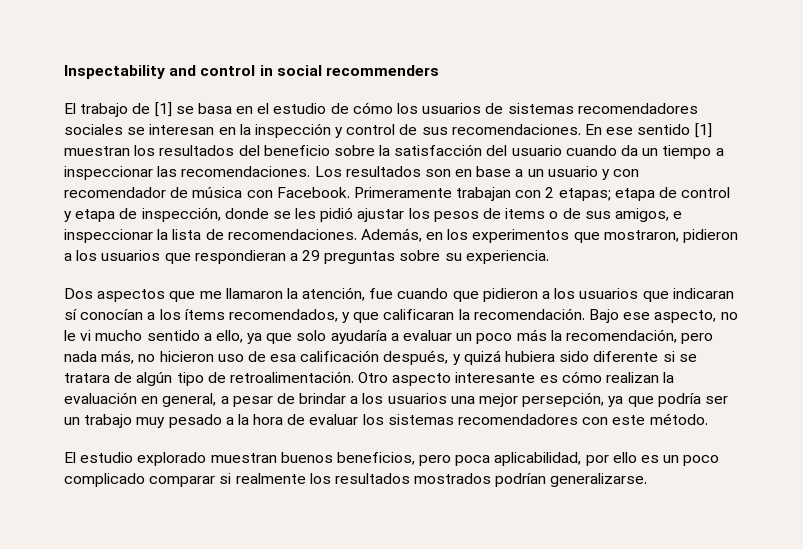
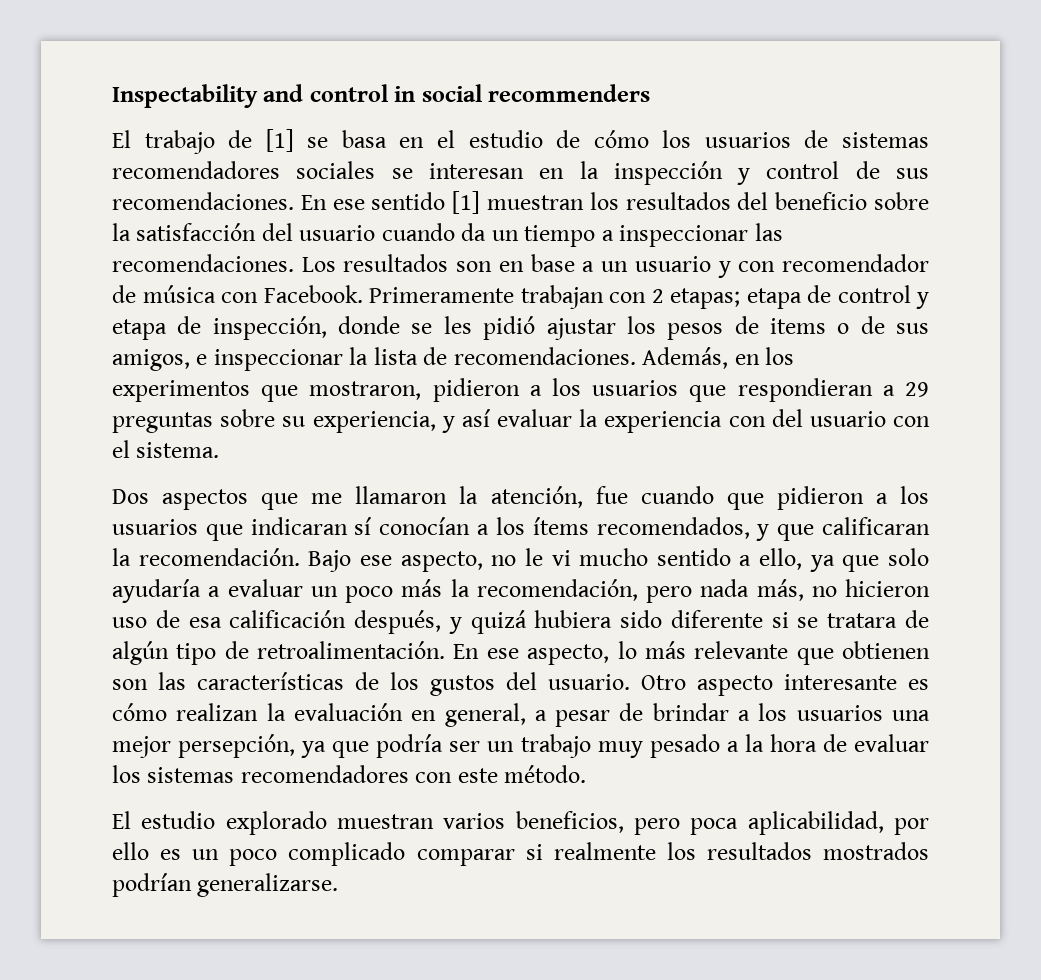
- Además, en los experimentos que mostraron, pidieron a los usuarios que respondieran a 29 preguntas sobre su experiencia.
+ Además, en los experimentos que mostraron, pidieron a los usuarios que respondieran a 29 preguntas sobre su experiencia, y así evaluar la experiencia con del usuario con el sistema.
+ En ese aspecto, lo más relevante que obtienen son las características de los gustos del usuario.
- El estudio explorado muestran buenos beneficios, pero poca aplicabilidad, por ello es un poco complicado comparar si realmente los resultados mostrados podrían generalizarse.
+ El estudio explorado muestran varios beneficios, pero poca aplicabilidad, por ello es un poco complicado comparar si realmente los resultados mostrados podrían generalizarse.

